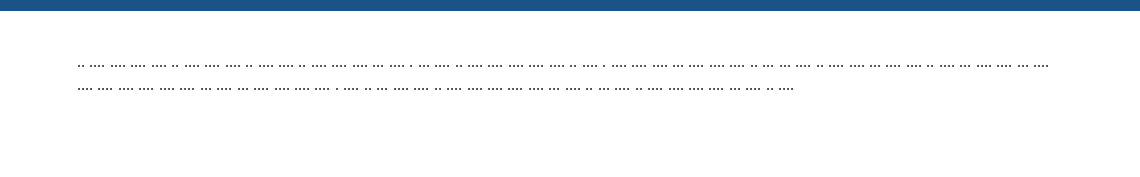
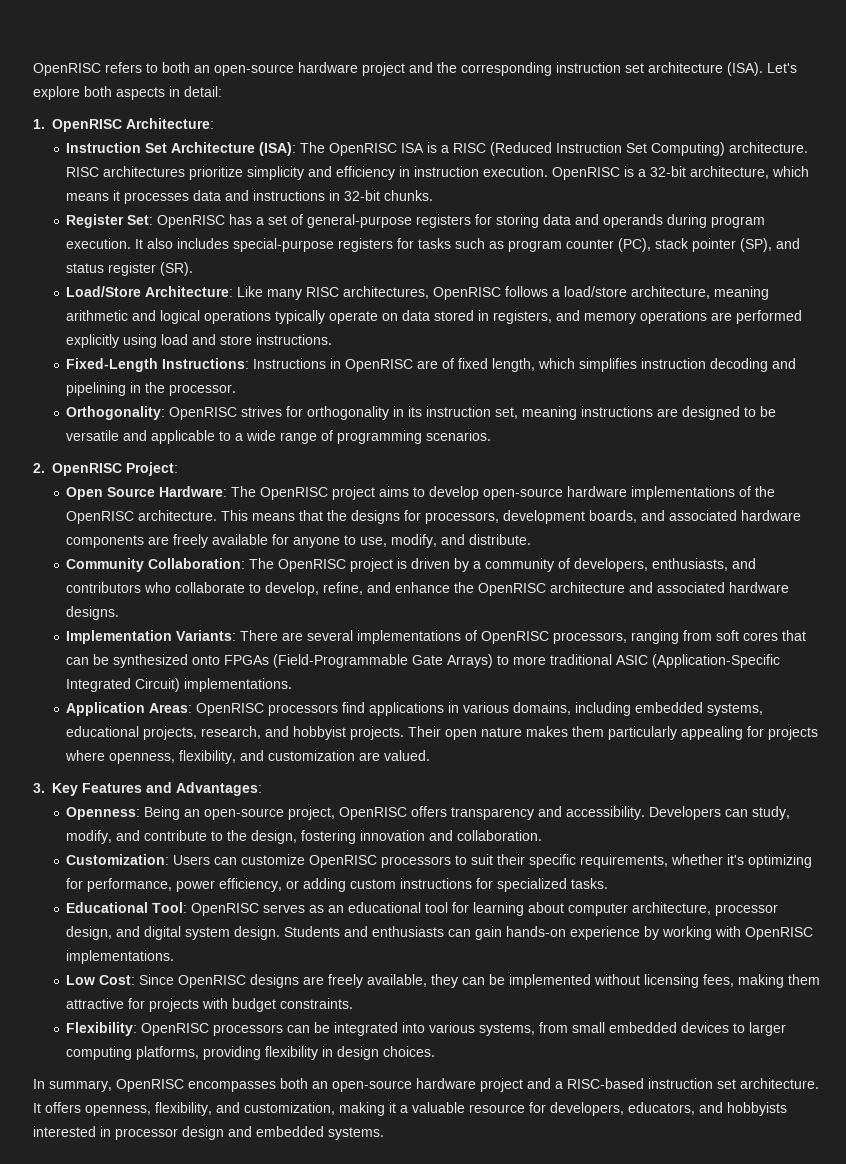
- .. .... .... .... .... .. .... .... .... .. .... .... .. .... .... .... ... .... . ... .... .. .... .... .... .... .... .. .... . .... .... .... ... .... .... .... .. ... ... .... .. .... .... ... .... .... .. .... ... .... .... ... .... .... .... .... .... .... .... ... .... ... .... .... .... .... . .... .. ... .... .... .. .... .... .... .... .... ... .... .. ... .... .. .... .... .... .... ... .... .. ....
+ OpenRISC refers to both an open-source hardware project and the corresponding instruction set architecture (ISA). Let's explore both aspects in detail:
+ 1. OpenRISC Architecture:
+ Instruction Set Architecture (ISA): The OpenRISC ISA is a RISC (Reduced Instruction Set Computing) architecture. RISC architectures prioritize simplicity and efficiency in instruction execution. OpenRISC is a 32-bit architecture, which means it processes data and instructions in 32-bit chunks.
+ Register Set: OpenRISC has a set of general-purpose registers for storing data and operands during program execution. It also includes special-purpose registers for tasks such as program counter (PC), stack pointer (SP), and status register (SR).
+ Load/Store Architecture: Like many RISC architectures, OpenRISC follows a load/store architecture, meaning arithmetic and logical operations typically operate on data stored in registers, and memory operations are performed explicitly using load and store instructions.
+ Fixed-Length Instructions: Instructions in OpenRISC are of fixed length, which simplifies instruction decoding and pipelining in the processor.
+ Orthogonality: OpenRISC strives for orthogonality in its instruction set, meaning instructions are designed to be versatile and applicable to a wide range of programming scenarios.
+ 2. OpenRISC Project:
+ Open Source Hardware: The OpenRISC project aims to develop open-source hardware implementations of the OpenRISC architecture. This means that the designs for processors, development boards, and associated hardware components are freely available for anyone to use, modify, and distribute.
+ Community Collaboration: The OpenRISC project is driven by a community of developers, enthusiasts, and contributors who collaborate to develop, refine, and enhance the OpenRISC architecture and associated hardware designs.
+ Implementation Variants: There are several implementations of OpenRISC processors, ranging from soft cores that can be synthesized onto FPGAs (Field-Programmable Gate Arrays) to more traditional ASIC (Application-Specific Integrated Circuit) implementations.
+ Application Areas: OpenRISC processors find applications in various domains, including embedded systems, educational projects, research, and hobbyist projects. Their open nature makes them particularly appealing for projects where openness, flexibility, and customization are valued.
+ 3. Key Features and Advantages:
+ Openness: Being an open-source project, OpenRISC offers transparency and accessibility. Developers can study, modify, and contribute to the design, fostering innovation and collaboration.
+ Customization: Users can customize OpenRISC processors to suit their specific requirements, whether it's optimizing for performance, power efficiency, or adding custom instructions for specialized tasks.
+ Educational Tool: OpenRISC serves as an educational tool for learning about computer architecture, processor design, and digital system design. Students and enthusiasts can gain hands-on experience by working with OpenRISC implementations.
+ Low Cost: Since OpenRISC designs are freely available, they can be implemented without licensing fees, making them attractive for projects with budget constraints.
+ Flexibility: OpenRISC processors can be integrated into various systems, from small embedded devices to larger computing platforms, providing flexibility in design choices.
+ In summary, OpenRISC encompasses both an open-source hardware project and a RISC-based instruction set architecture. It offers openness, flexibility, and customization, making it a valuable resource for developers, educators, and hobbyists interested in processor design and embedded systems.

